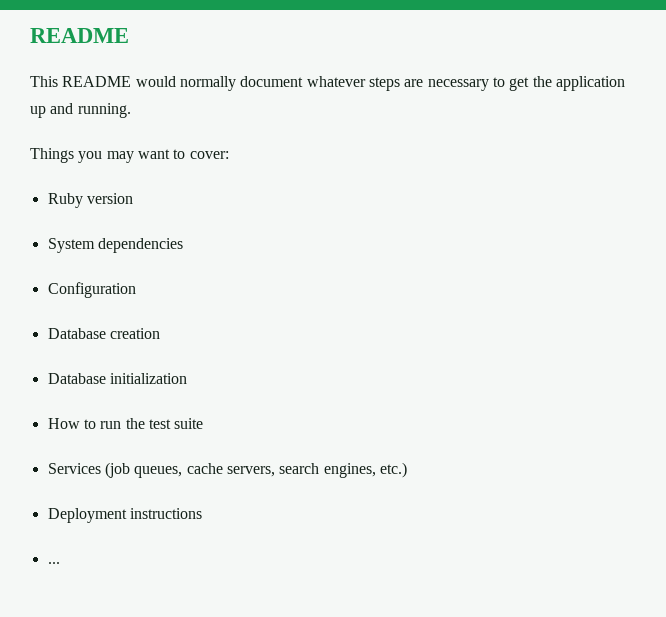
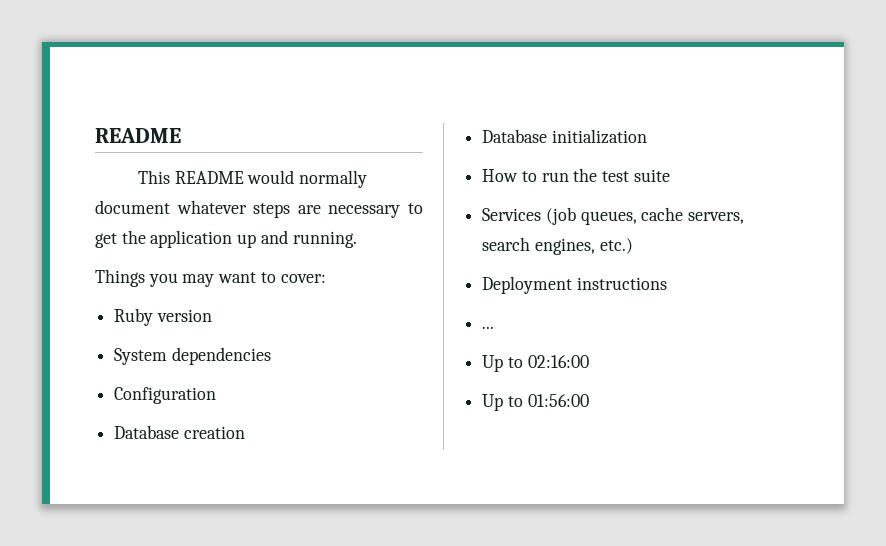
+ Up to 02:16:00
+ Up to 01:56:00

